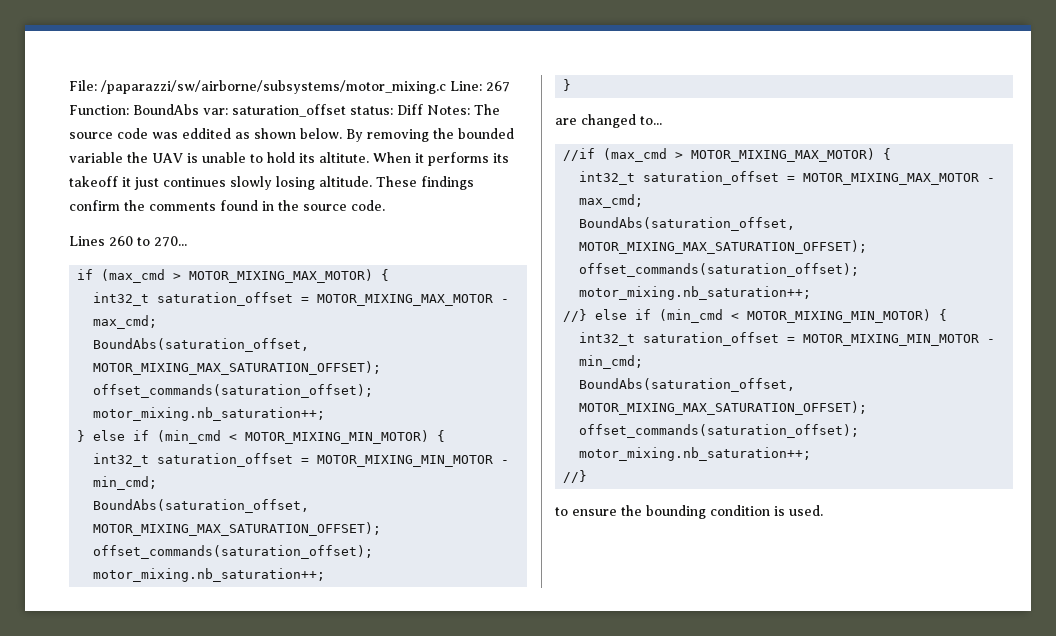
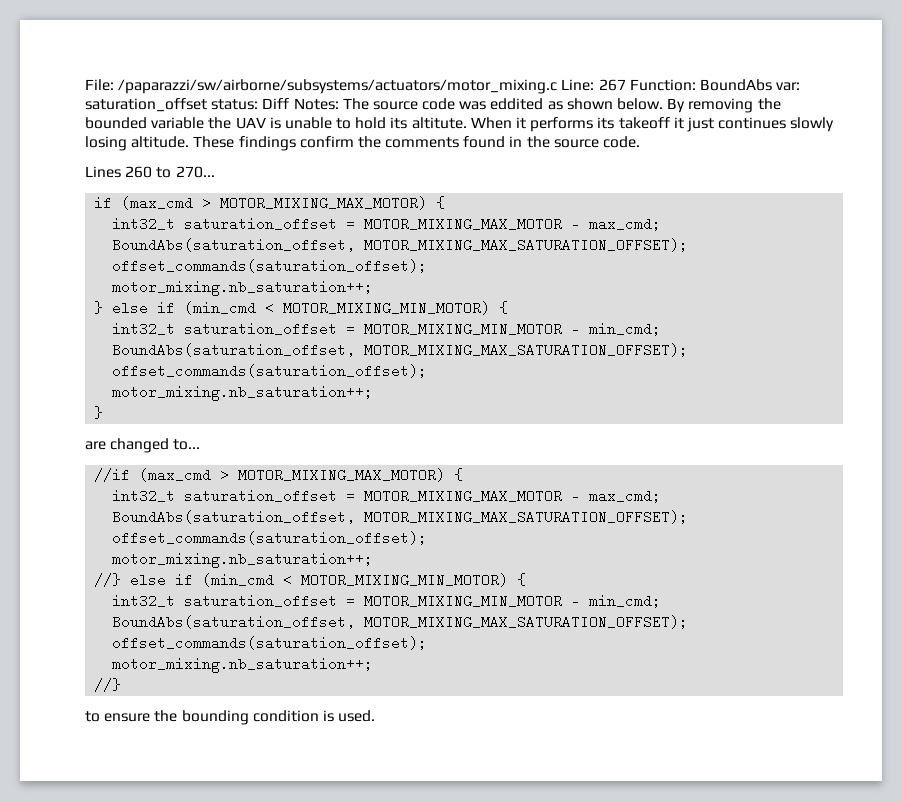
- File: /paparazzi/sw/airborne/subsystems/motor_mixing.c Line: 267 Function: BoundAbs var: saturation_offset status: Diff Notes: The source code was eddited as shown below.
+ File: /paparazzi/sw/airborne/subsystems/actuators/motor_mixing.c Line: 267 Function: BoundAbs var: saturation_offset status: Diff Notes: The source code was eddited as shown below.

